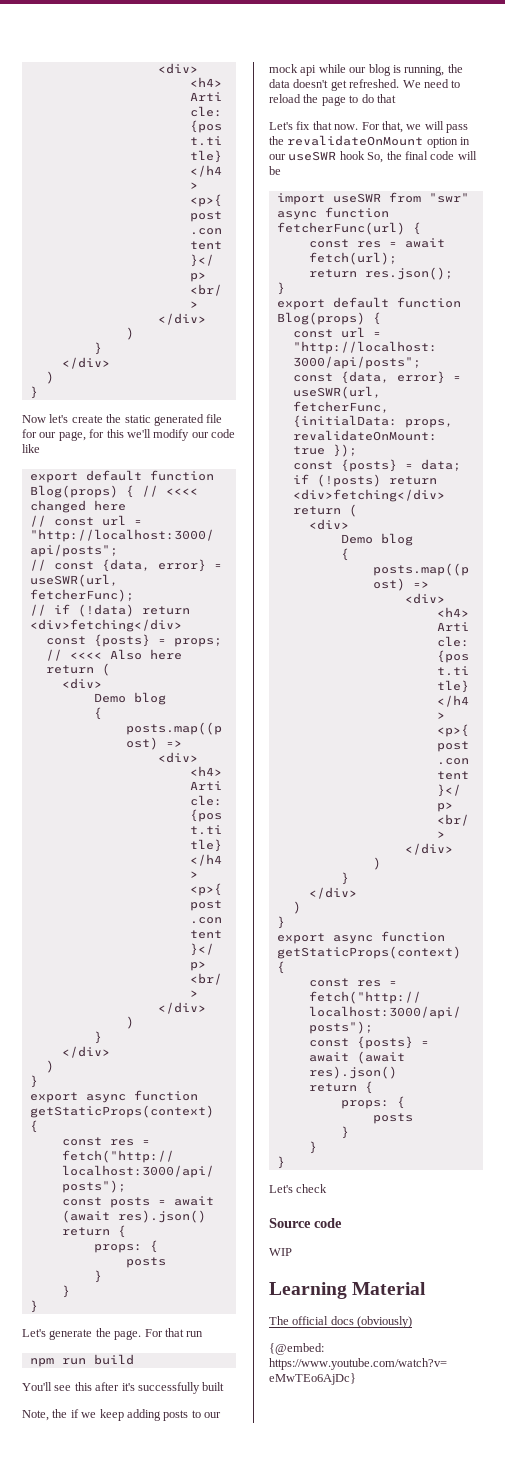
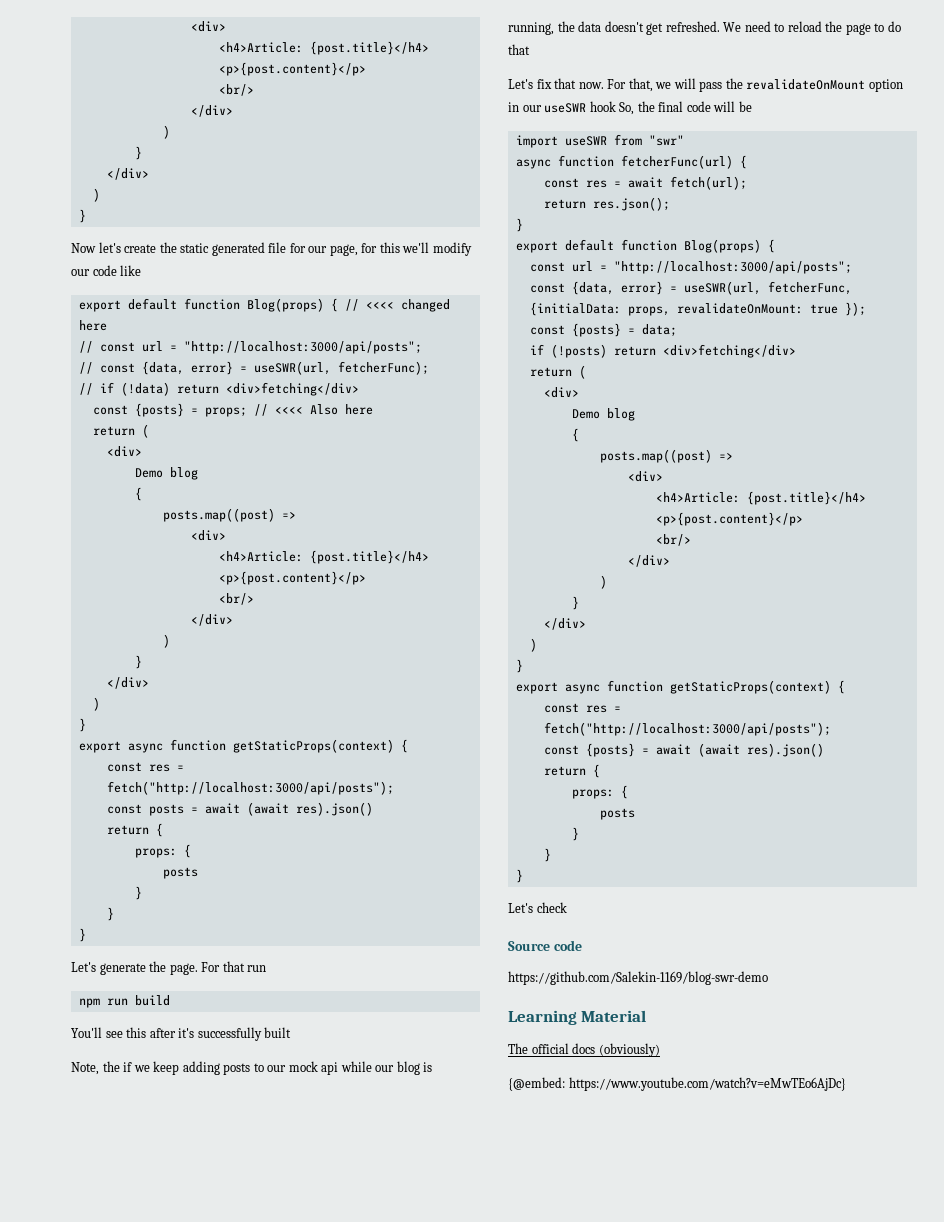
- WIP
+ https://github.com/Salekin-1169/blog-swr-demo

